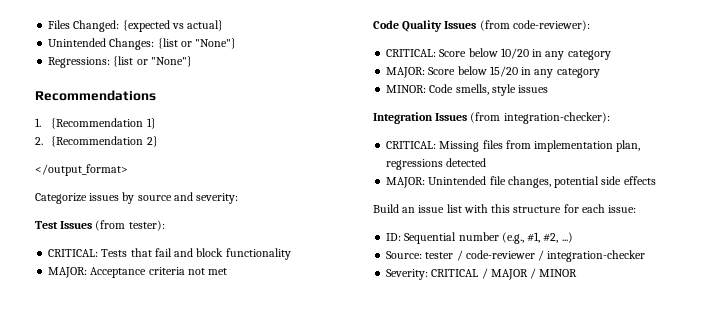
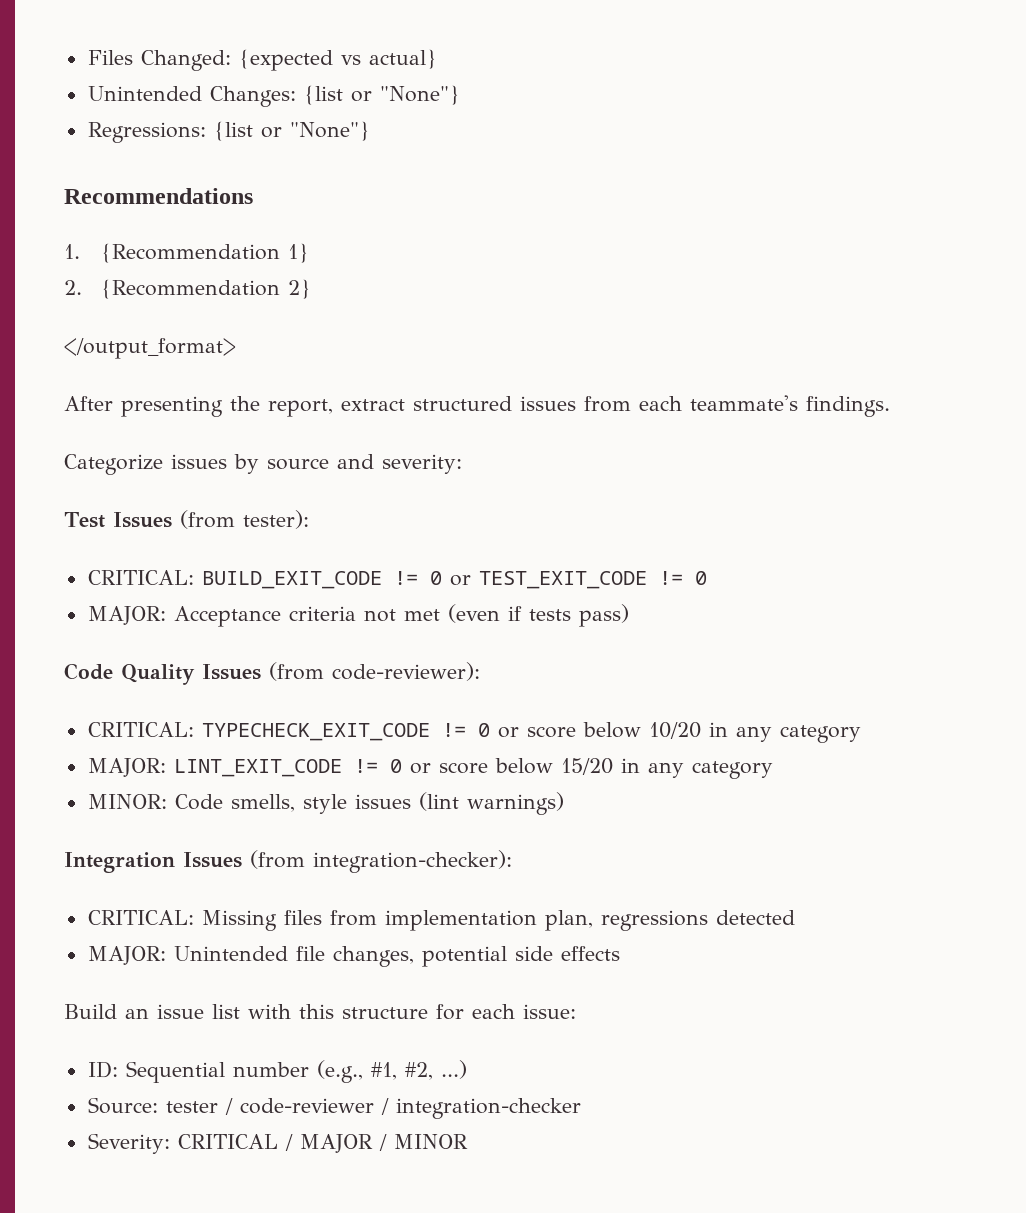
+ After presenting the report, extract structured issues from each teammate's findings.
- CRITICAL: Tests that fail and block functionality
+ CRITICAL: BUILD_EXIT_CODE != 0 or TEST_EXIT_CODE != 0
- MAJOR: Acceptance criteria not met
+ MAJOR: Acceptance criteria not met (even if tests pass)
- CRITICAL: Score below 10/20 in any category
+ CRITICAL: TYPECHECK_EXIT_CODE != 0 or score below 10/20 in any category
- MAJOR: Score below 15/20 in any category
+ MAJOR: LINT_EXIT_CODE != 0 or score below 15/20 in any category
- MINOR: Code smells, style issues
+ MINOR: Code smells, style issues (lint warnings)

